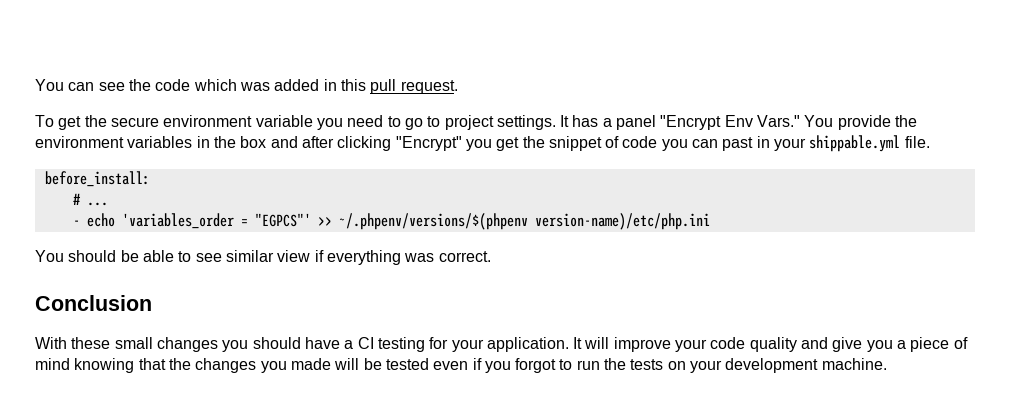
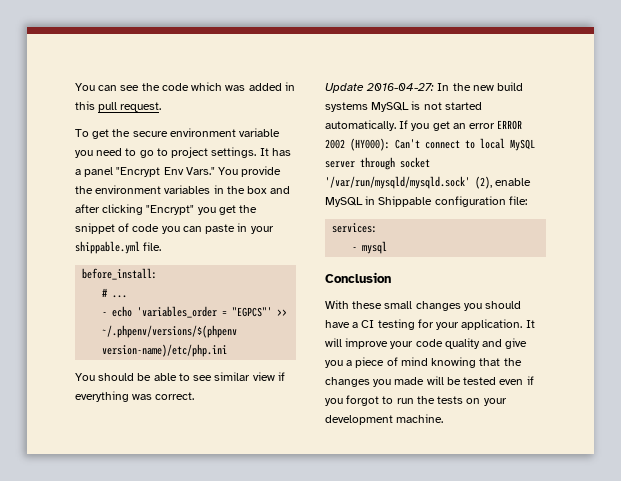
- You provide the environment variables in the box and after clicking "Encrypt" you get the snippet of code you can past in your shippable.yml file.
+ You provide the environment variables in the box and after clicking "Encrypt" you get the snippet of code you can paste in your shippable.yml file.
+ Update 2016-04-27: In the new build systems MySQL is not started automatically. If you get an error ERROR 2002 (HY000): Can't connect to local MySQL server through socket '/var/run/mysqld/mysqld.sock' (2), enable MySQL in Shippable configuration file:
+ services:
+ - mysql

